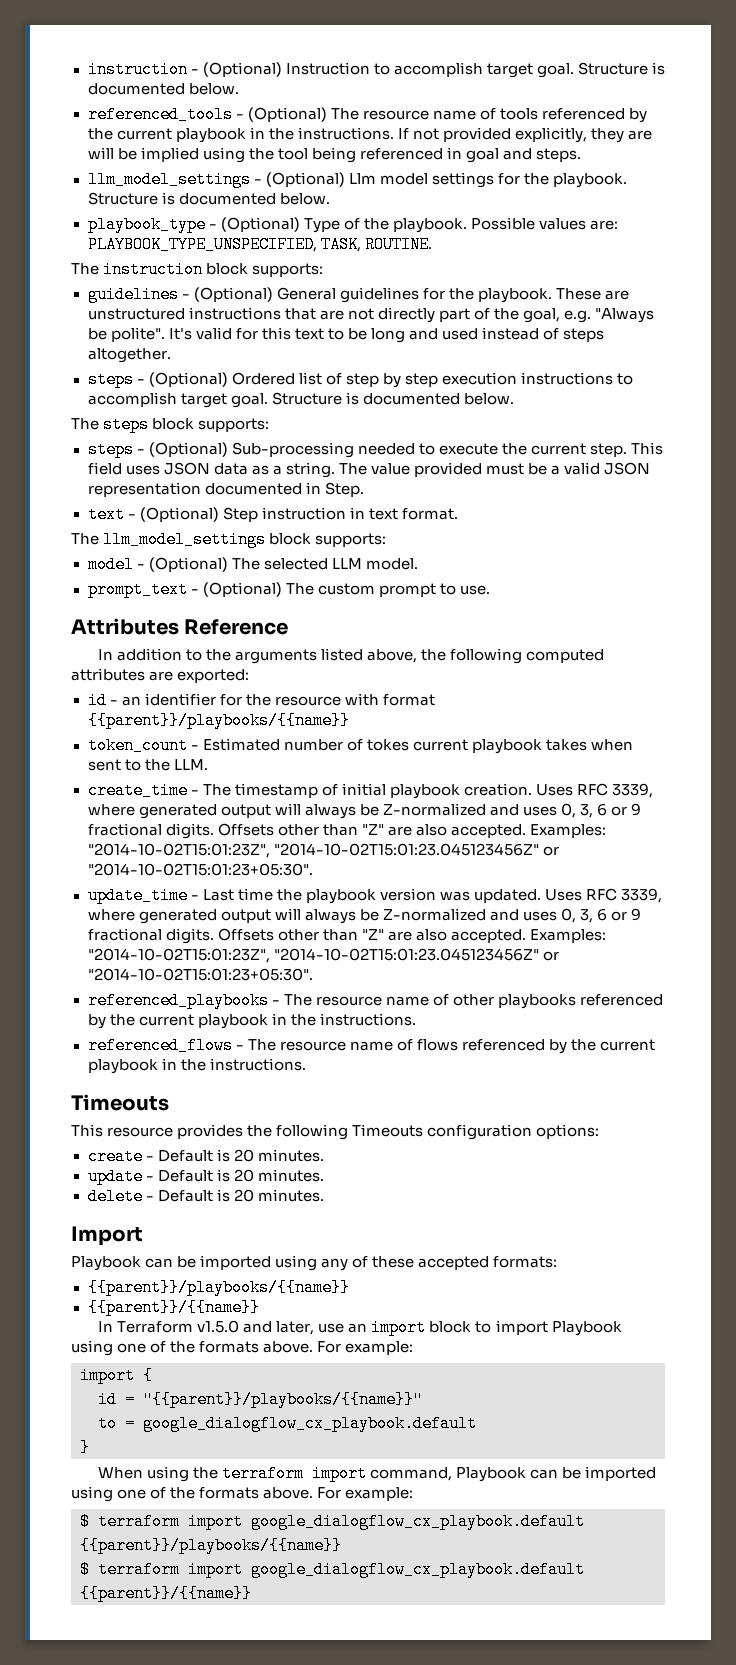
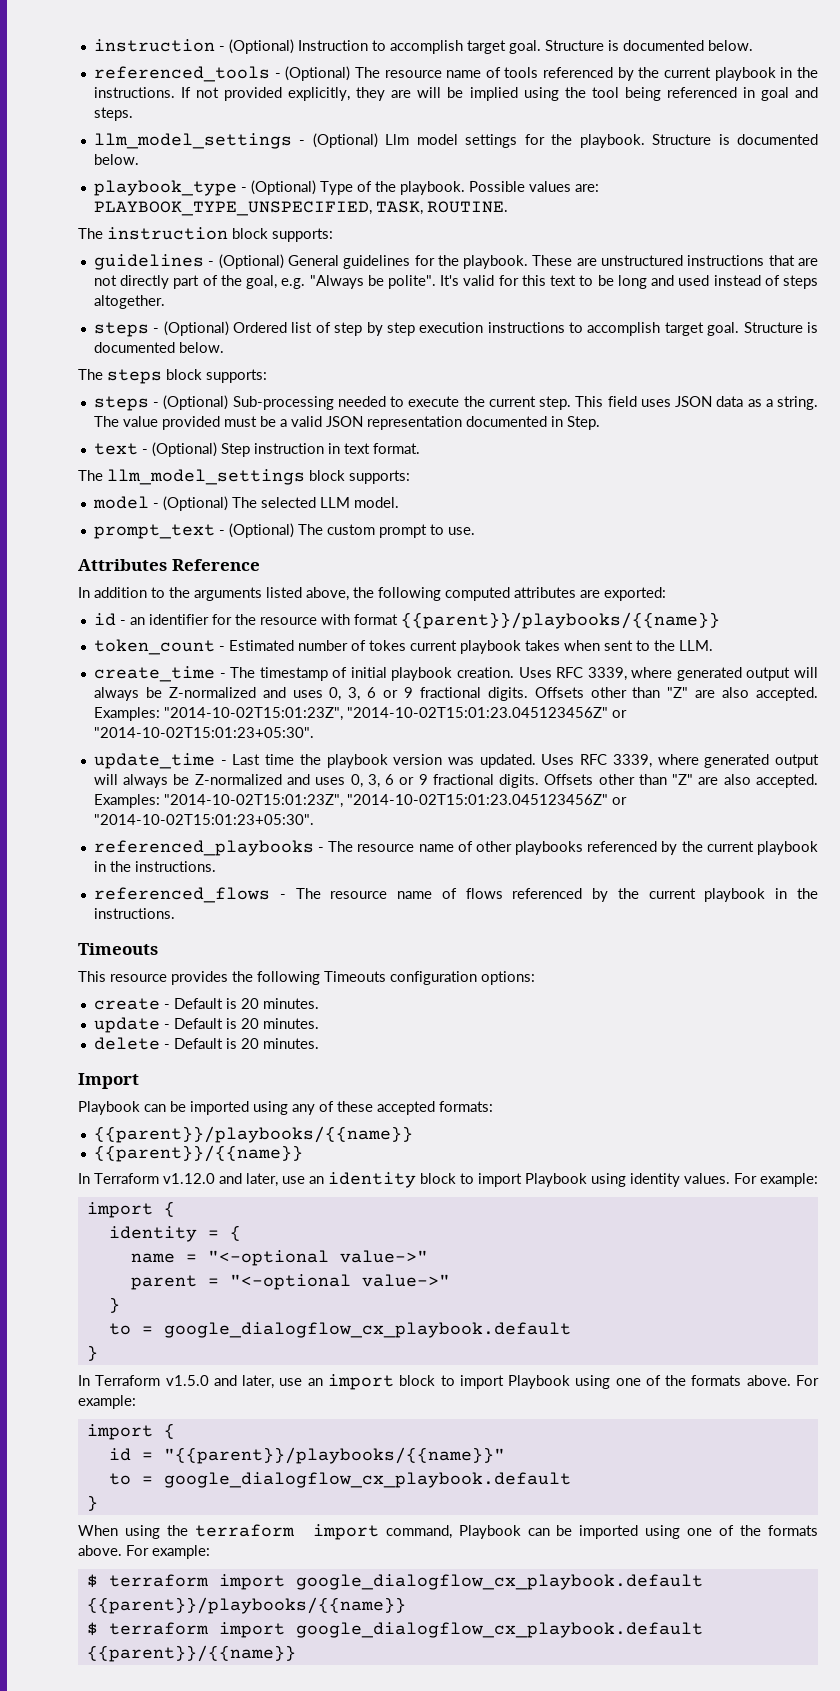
+ In Terraform v1.12.0 and later, use an identity block to import Playbook using identity values. For example:
+ import {
+ identity = {
+ name = "<-optional value->"
+ parent = "<-optional value->"
+ }
+ to = google_dialogflow_cx_playbook.default
+ }

